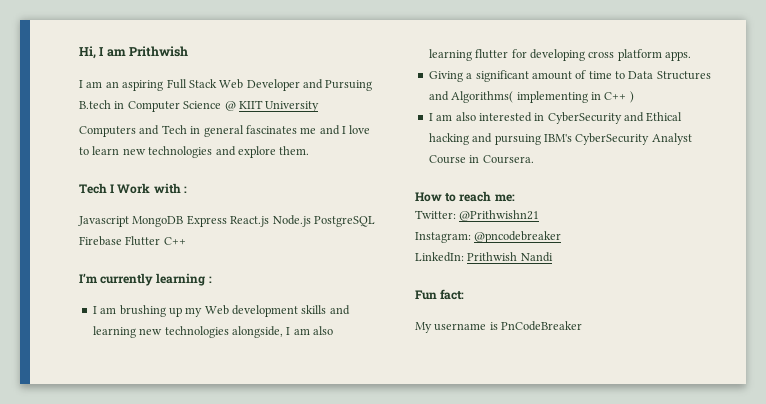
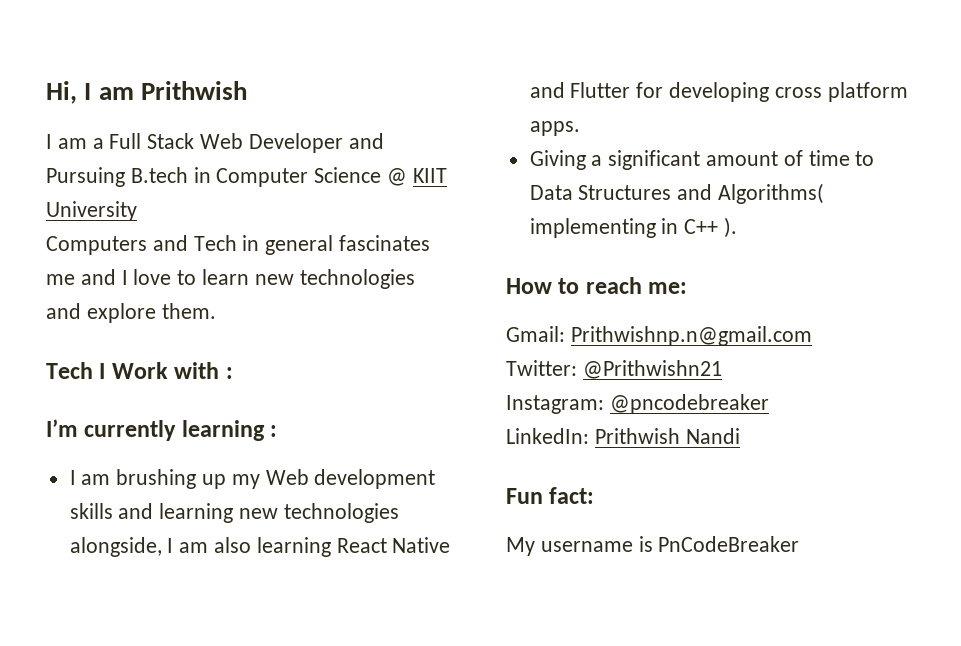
- I am an aspiring Full Stack Web Developer and Pursuing B.tech in Computer Science @ KIIT University
+ I am a Full Stack Web Developer and Pursuing B.tech in Computer Science @ KIIT University
- Javascript MongoDB Express React.js Node.js PostgreSQL Firebase Flutter C++
- I am brushing up my Web development skills and learning new technologies alongside, I am also learning flutter for developing cross platform apps.
+ I am brushing up my Web development skills and learning new technologies alongside, I am also learning React Native and Flutter for developing cross platform apps.
- Giving a significant amount of time to Data Structures and Algorithms( implementing in C++ )
- I am also interested in CyberSecurity and Ethical hacking and pursuing IBM's CyberSecurity Analyst Course in Coursera.
+ Giving a significant amount of time to Data Structures and Algorithms( implementing in C++ ).
+ Gmail: Prithwishnp.n@gmail.com

